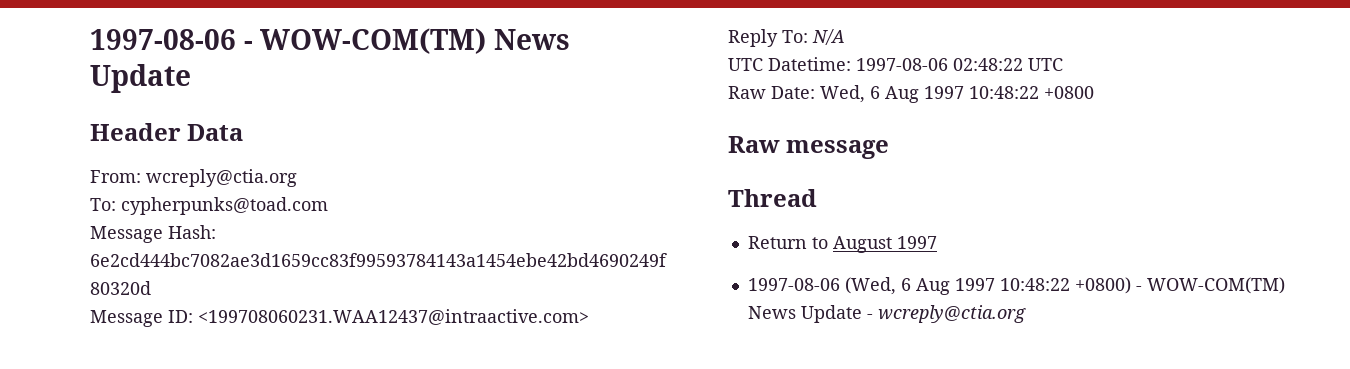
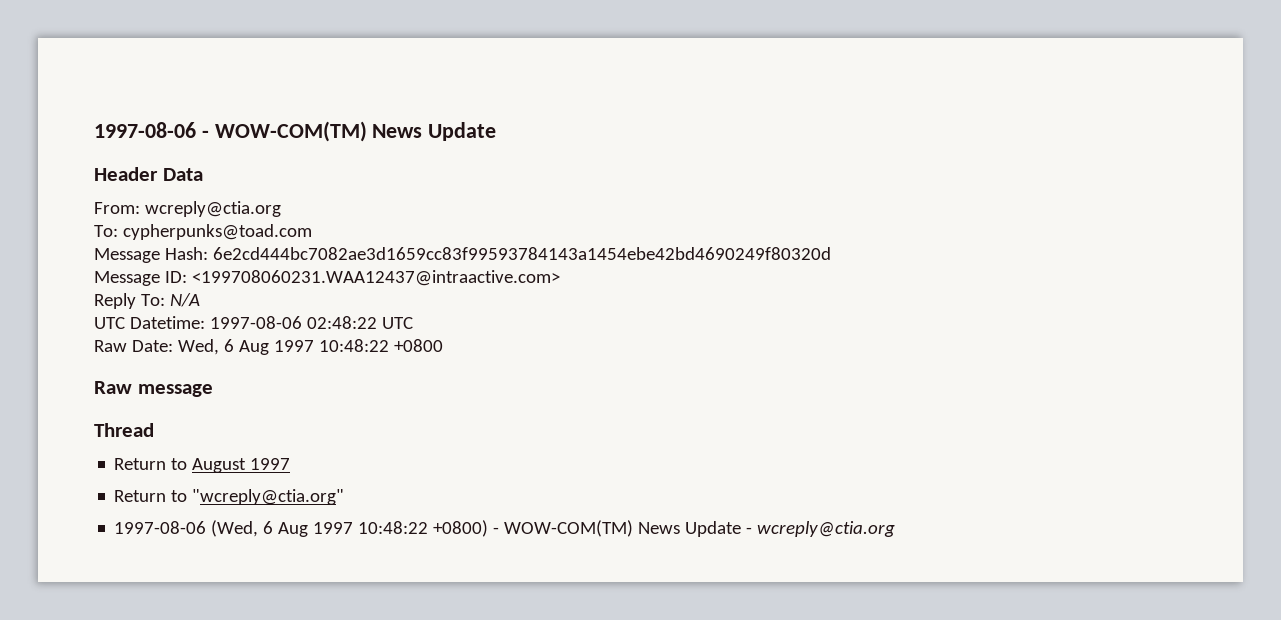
+ Return to "wcreply@ctia.org"

